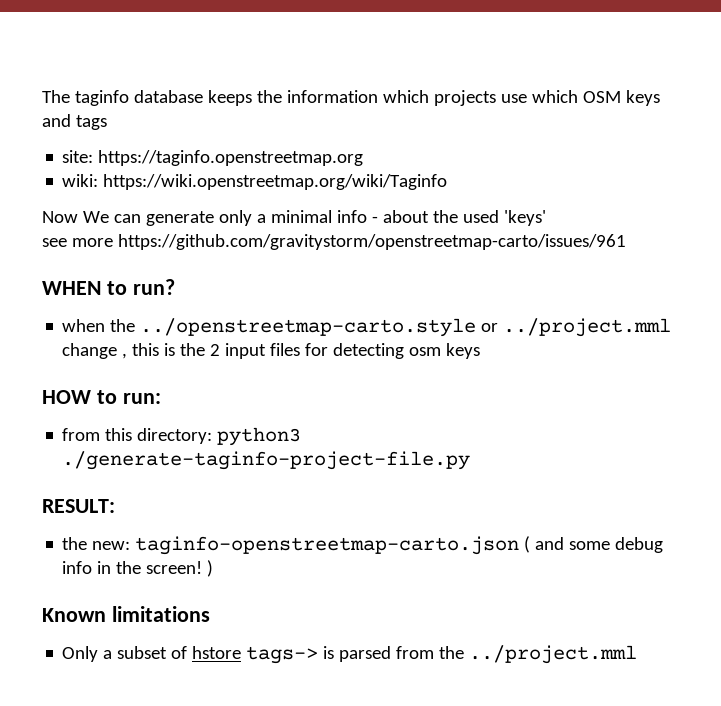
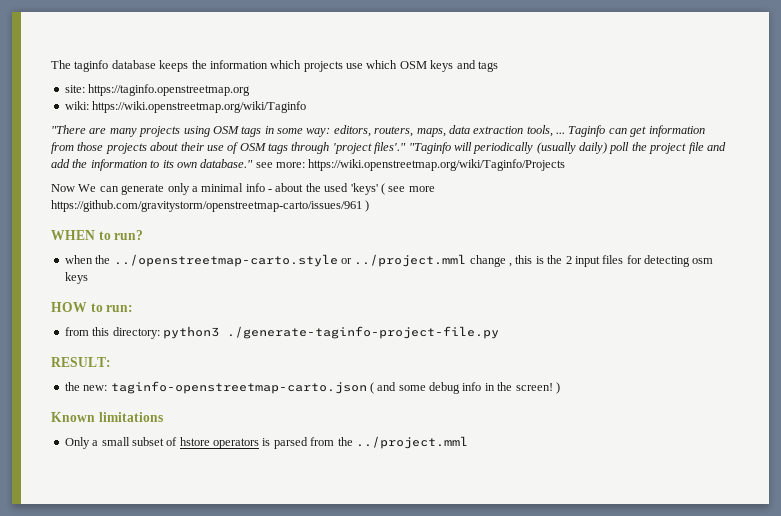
+ "There are many projects using OSM tags in some way: editors, routers, maps, data extraction tools, ... Taginfo can get information from those projects about their use of OSM tags through 'project files'." "Taginfo will periodically (usually daily) poll the project file and add the information to its own database." see more: https://wiki.openstreetmap.org/wiki/Taginfo/Projects
- Now We can generate only a minimal info - about the used 'keys'
- see more https://github.com/gravitystorm/openstreetmap-carto/issues/961
+ Now We can generate only a minimal info - about the used 'keys' ( see more https://github.com/gravitystorm/openstreetmap-carto/issues/961 )
- Only a subset of hstore tags-> is parsed from the ../project.mml
+ Only a small subset of hstore operators is parsed from the ../project.mml

